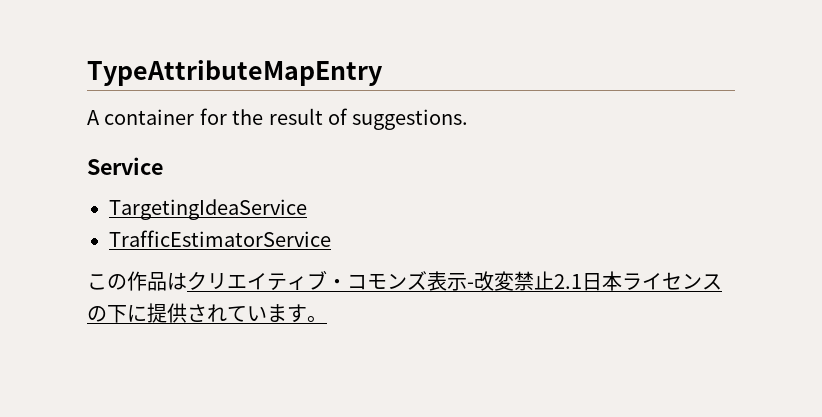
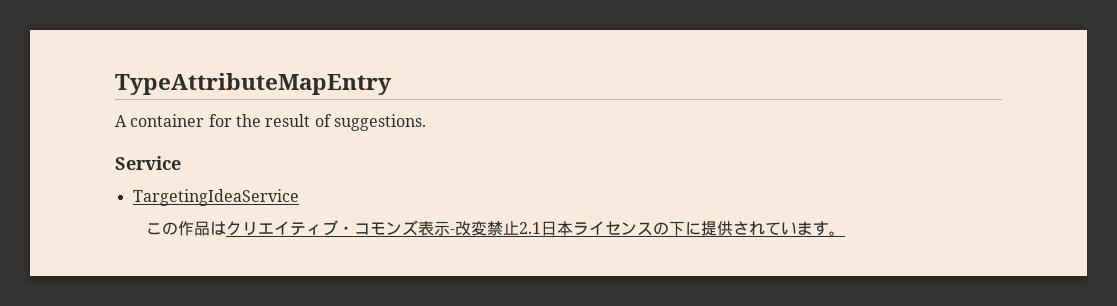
- TrafficEstimatorService

